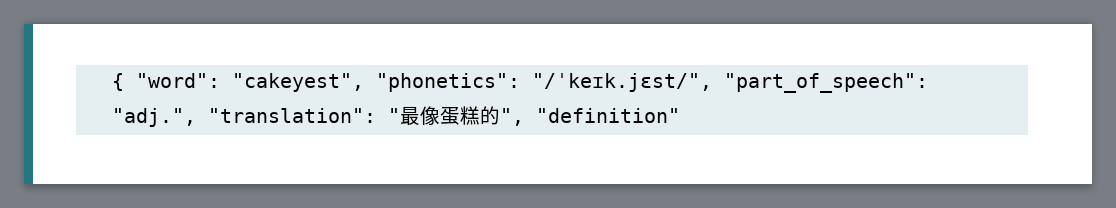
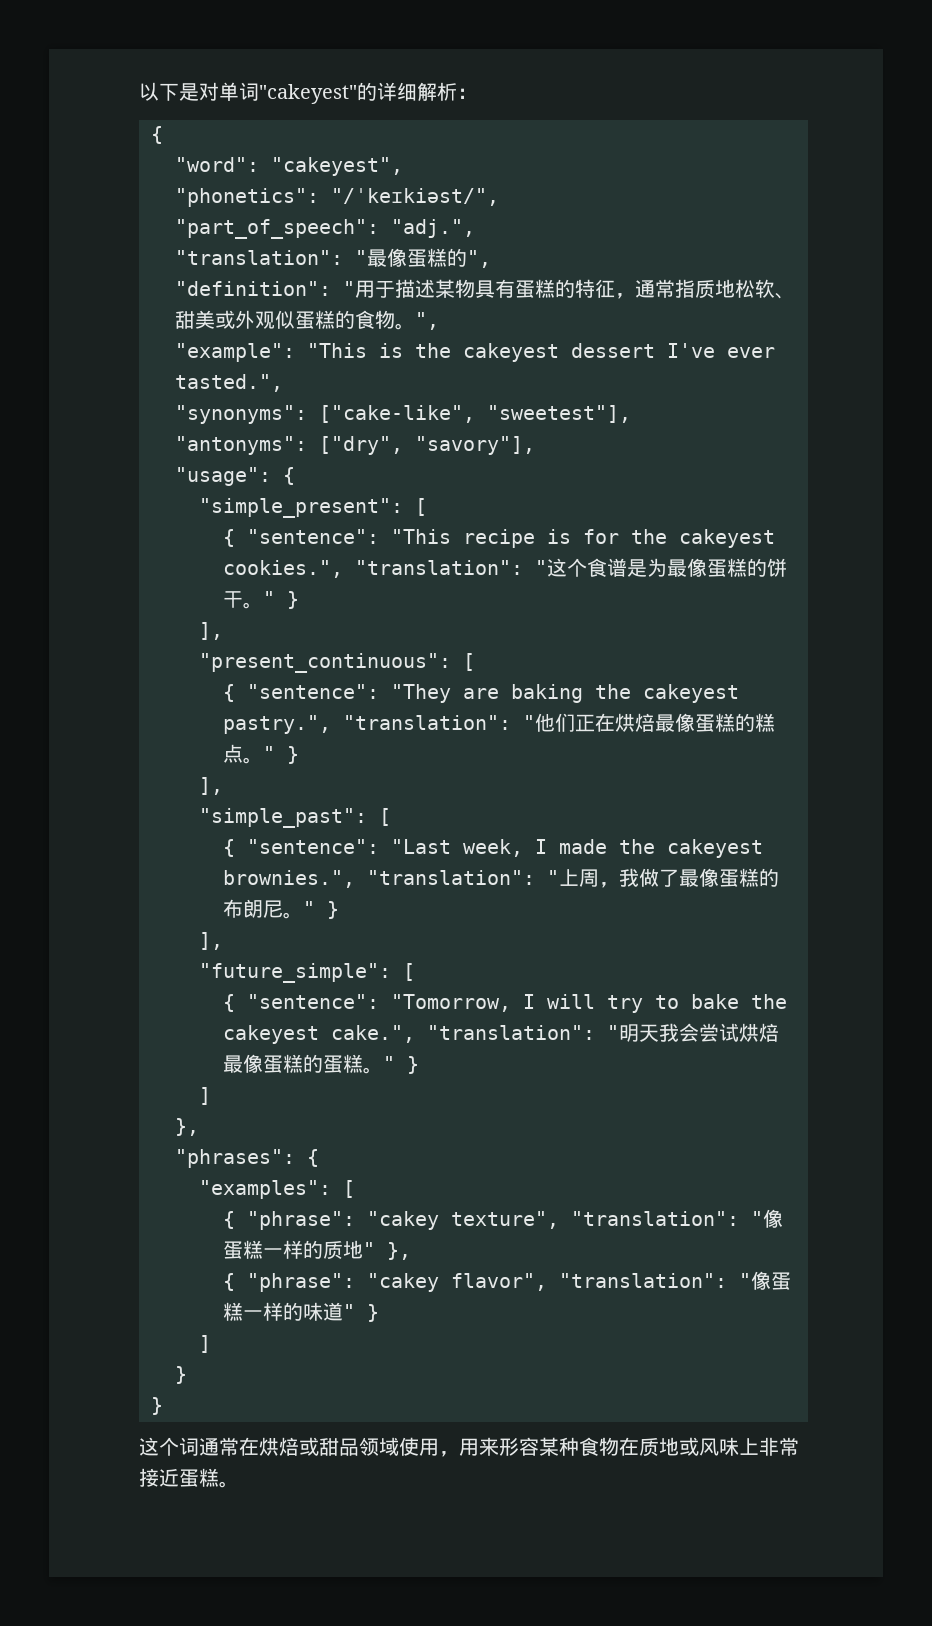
- { "word": "cakeyest", "phonetics": "/ˈkeɪk.jɛst/", "part_of_speech": "adj.", "translation": "最像蛋糕的", "definition"
+ 以下是对单词"cakeyest"的详细解析：
+ {
+ "word": "cakeyest",
+ "phonetics": "/ˈkeɪkiəst/",
+ "part_of_speech": "adj.",
+ "translation": "最像蛋糕的",
+ "definition": "用于描述某物具有蛋糕的特征，通常指质地松软、甜美或外观似蛋糕的食物。",
+ "example": "This is the cakeyest dessert I've ever tasted.",
+ "synonyms": ["cake-like", "sweetest"],
+ "antonyms": ["dry", "savory"],
+ "usage": {
+ "simple_present": [
+ { "sentence": "This recipe is for the cakeyest cookies.", "translation": "这个食谱是为最像蛋糕的饼干。" }
+ ],
+ "present_continuous": [
+ { "sentence": "They are baking the cakeyest pastry.", "translation": "他们正在烘焙最像蛋糕的糕点。" }
+ ],
+ "simple_past": [
+ { "sentence": "Last week, I made the cakeyest brownies.", "translation": "上周，我做了最像蛋糕的布朗尼。" }
+ ],
+ "future_simple": [
+ { "sentence": "Tomorrow, I will try to bake the cakeyest cake.", "translation": "明天我会尝试烘焙最像蛋糕的蛋糕。" }
+ ]
+ },
+ "phrases": {
+ "examples": [
+ { "phrase": "cakey texture", "translation": "像蛋糕一样的质地" },
+ { "phrase": "cakey flavor", "translation": "像蛋糕一样的味道" }
+ ]
+ }
+ }
+ 这个词通常在烘焙或甜品领域使用，用来形容某种食物在质地或风味上非常接近蛋糕。

